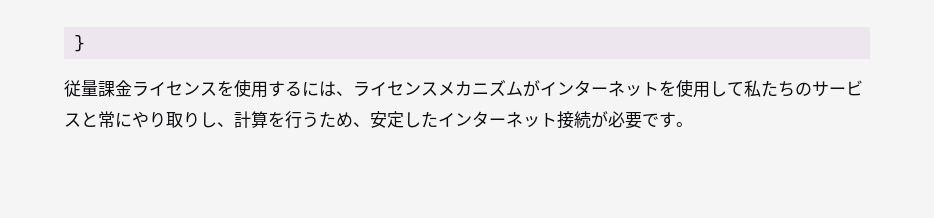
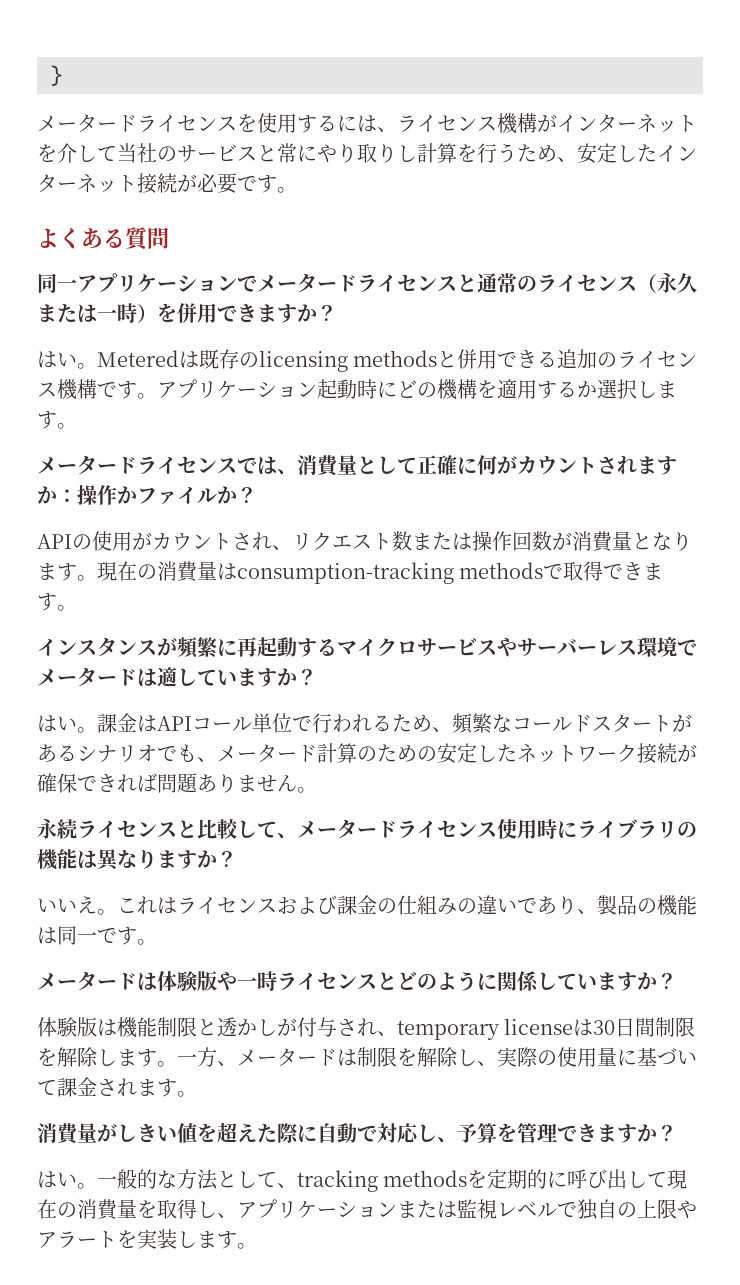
- 従量課金ライセンスを使用するには、ライセンスメカニズムがインターネットを使用して私たちのサービスと常にやり取りし、計算を行うため、安定したインターネット接続が必要です。
+ メータードライセンスを使用するには、ライセンス機構がインターネットを介して当社のサービスと常にやり取りし計算を行うため、安定したインターネット接続が必要です。
+ よくある質問
+ 同一アプリケーションでメータードライセンスと通常のライセンス（永久または一時）を併用できますか？
+ はい。Meteredは既存のlicensing methodsと併用できる追加のライセンス機構です。アプリケーション起動時にどの機構を適用するか選択します。
+ メータードライセンスでは、消費量として正確に何がカウントされますか：操作かファイルか？
+ APIの使用がカウントされ、リクエスト数または操作回数が消費量となります。現在の消費量はconsumption-tracking methodsで取得できます。
+ インスタンスが頻繁に再起動するマイクロサービスやサーバーレス環境でメータードは適していますか？
+ はい。課金はAPIコール単位で行われるため、頻繁なコールドスタートがあるシナリオでも、メータード計算のための安定したネットワーク接続が確保できれば問題ありません。
+ 永続ライセンスと比較して、メータードライセンス使用時にライブラリの機能は異なりますか？
+ いいえ。これはライセンスおよび課金の仕組みの違いであり、製品の機能は同一です。
+ メータードは体験版や一時ライセンスとどのように関係していますか？
+ 体験版は機能制限と透かしが付与され、temporary licenseは30日間制限を解除します。一方、メータードは制限を解除し、実際の使用量に基づいて課金されます。
+ 消費量がしきい値を超えた際に自動で対応し、予算を管理できますか？
+ はい。一般的な方法として、tracking methodsを定期的に呼び出して現在の消費量を取得し、アプリケーションまたは監視レベルで独自の上限やアラートを実装します。

